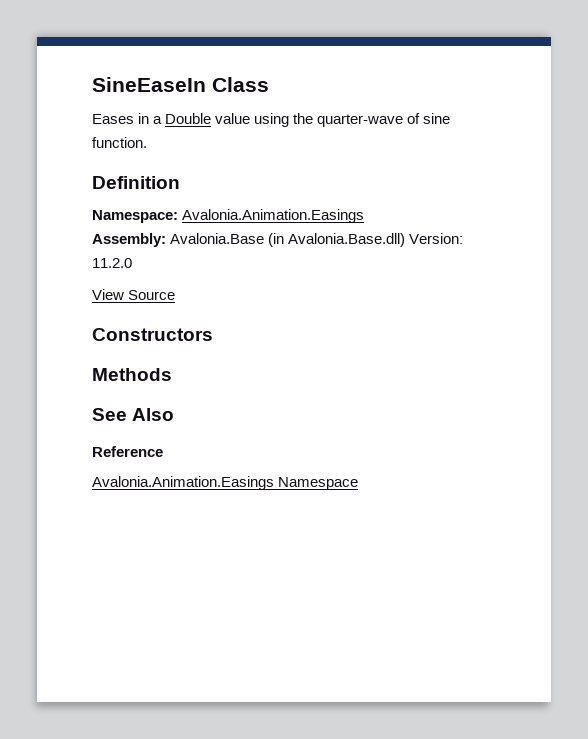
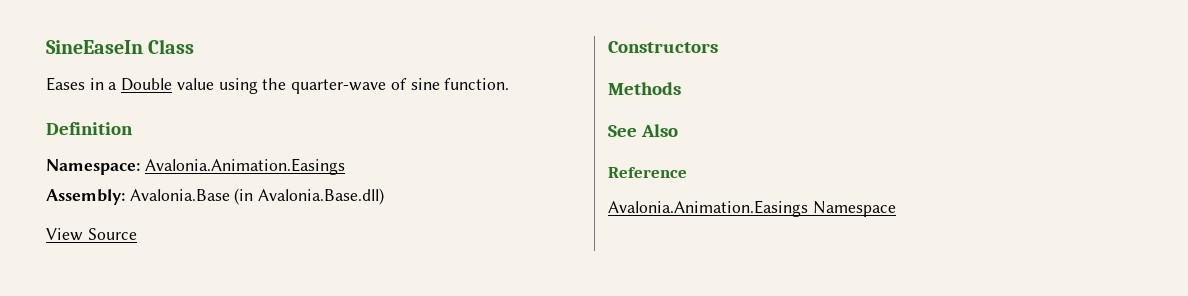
- Assembly: Avalonia.Base (in Avalonia.Base.dll) Version: 11.2.0
+ Assembly: Avalonia.Base (in Avalonia.Base.dll)

